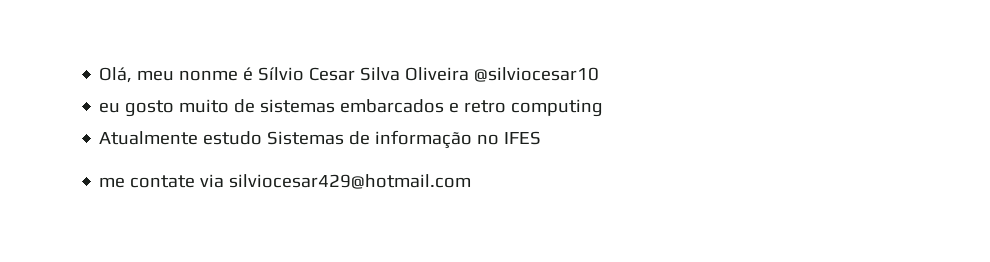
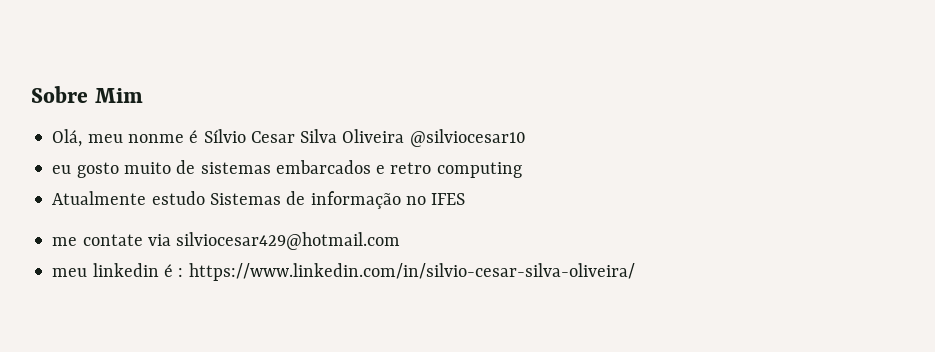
+ Sobre Mim
+ meu linkedin é : https://www.linkedin.com/in/silvio-cesar-silva-oliveira/

